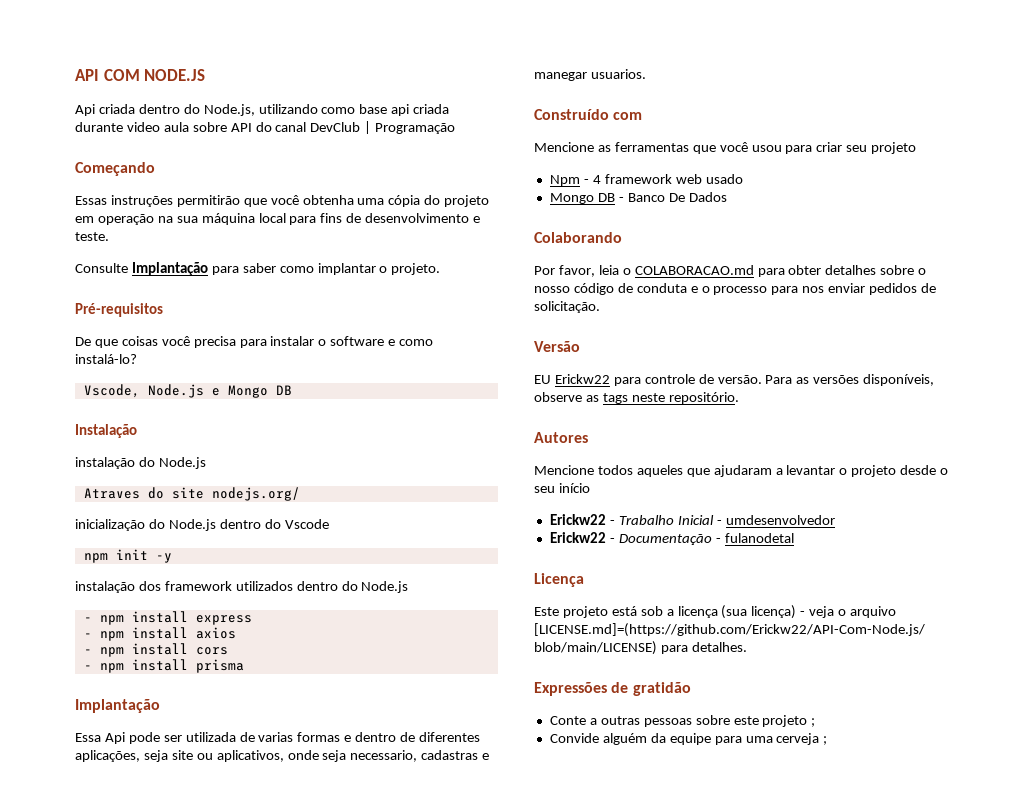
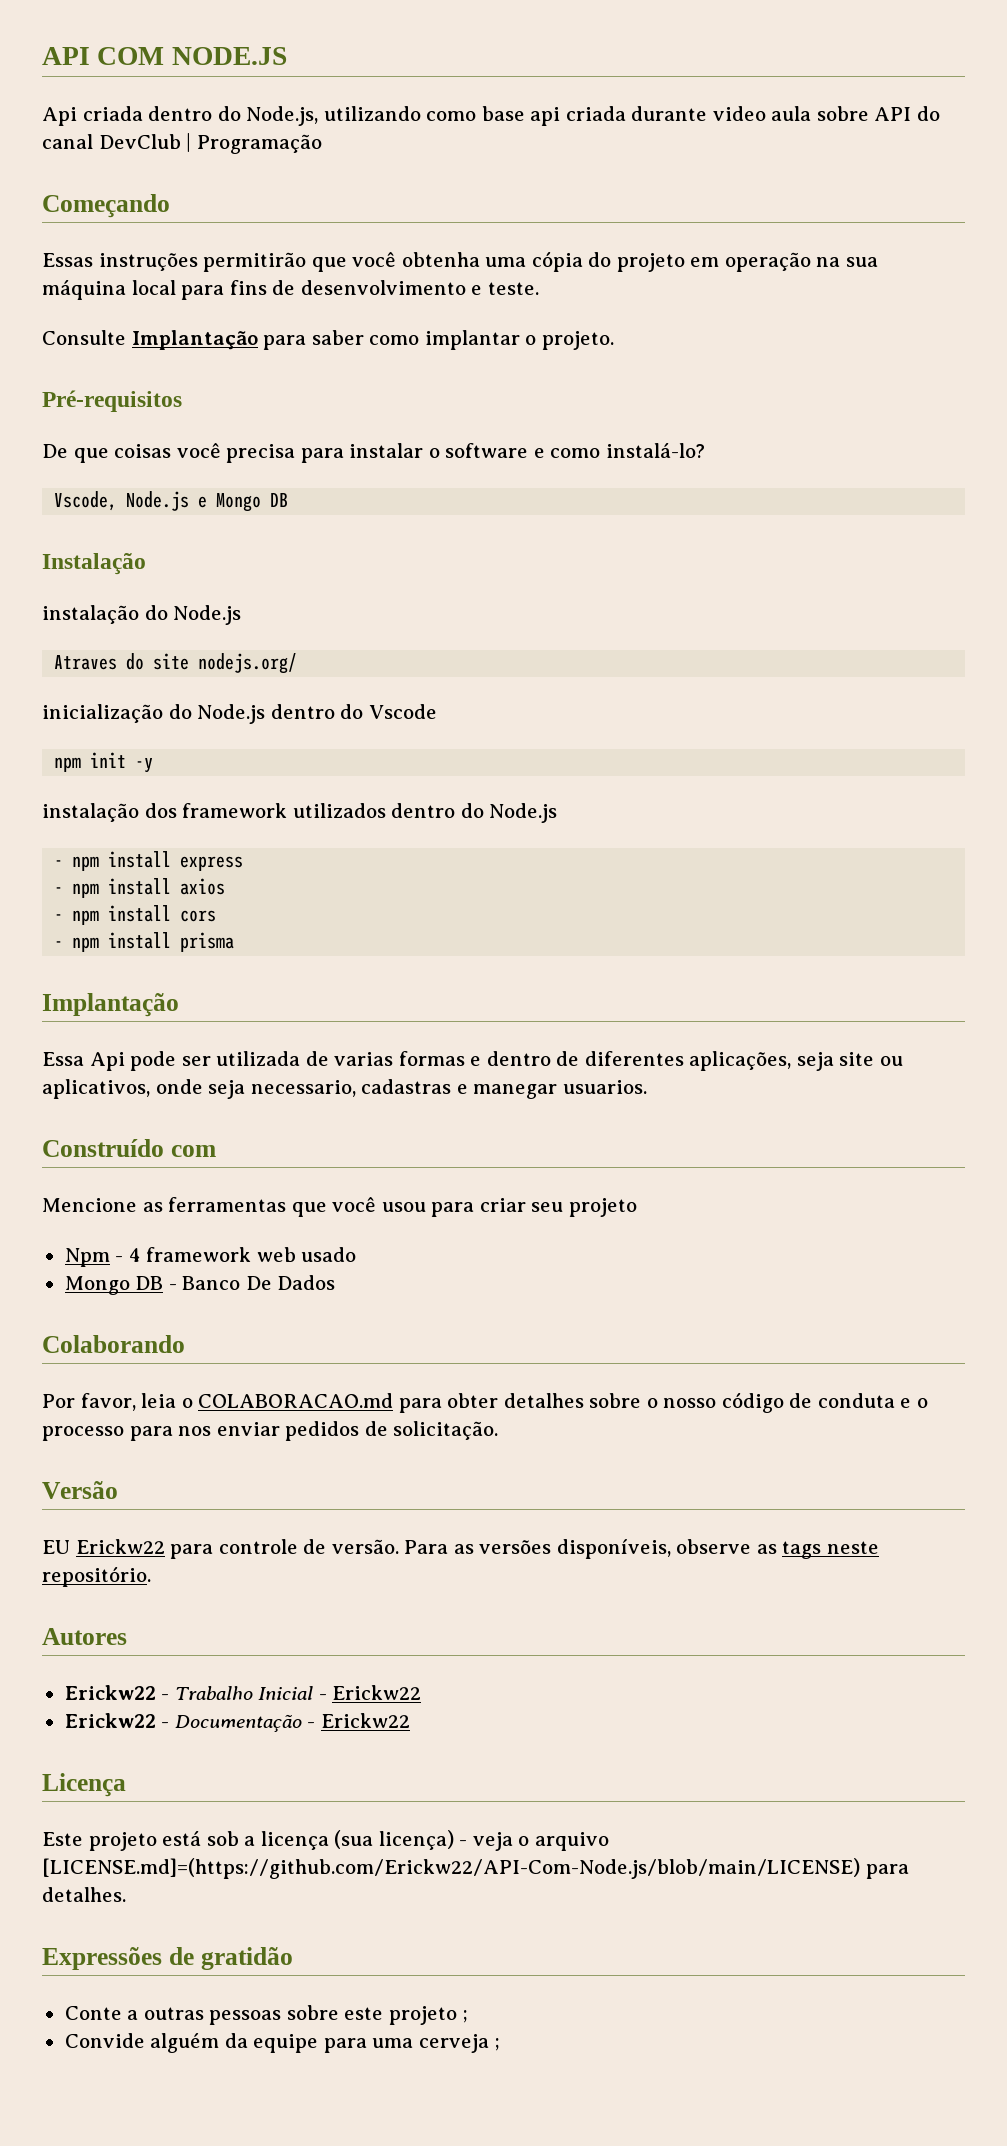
- Mencione todos aqueles que ajudaram a levantar o projeto desde o seu início
- Erickw22 - Trabalho Inicial - umdesenvolvedor
+ Erickw22 - Trabalho Inicial - Erickw22
- Erickw22 - Documentação - fulanodetal
+ Erickw22 - Documentação - Erickw22

